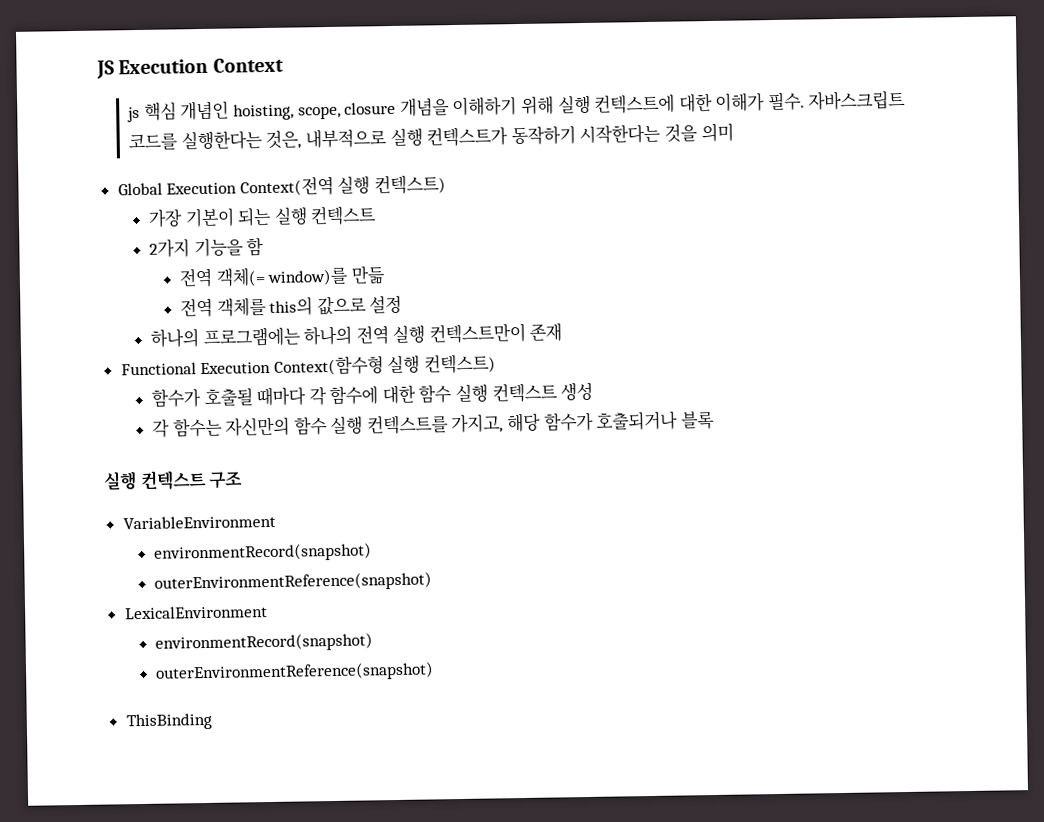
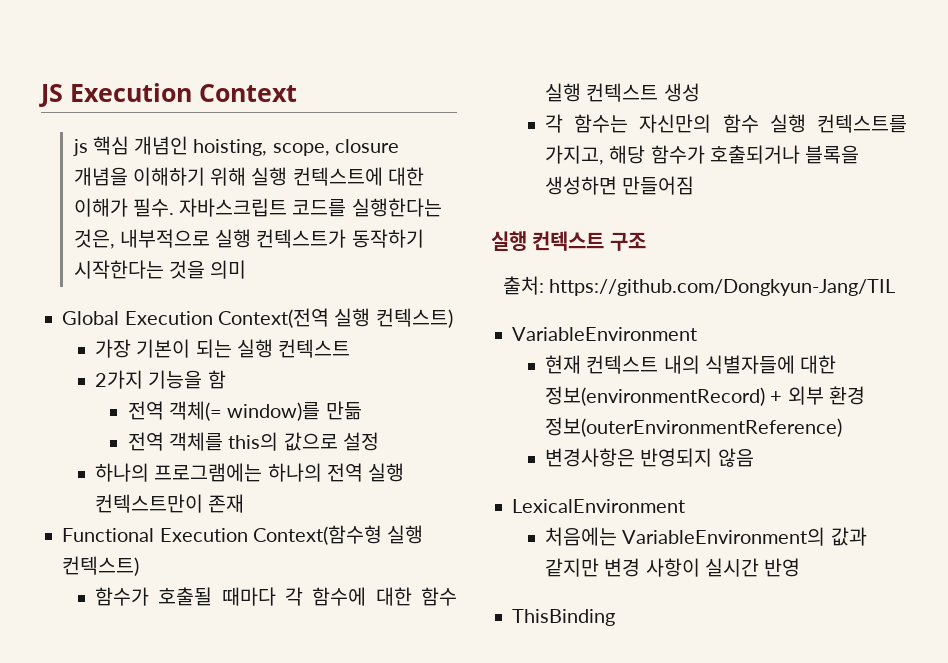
- 각 함수는 자신만의 함수 실행 컨텍스트를 가지고, 해당 함수가 호출되거나 블록
+ 각 함수는 자신만의 함수 실행 컨텍스트를 가지고, 해당 함수가 호출되거나 블록을 생성하면 만들어짐
+ 출처: https://github.com/Dongkyun-Jang/TIL
  VariableEnvironment
- environmentRecord(snapshot)
- outerEnvironmentReference(snapshot)
+ 현재 컨텍스트 내의 식별자들에 대한 정보(environmentRecord) + 외부 환경 정보(outerEnvironmentReference)
+ 변경사항은 반영되지 않음
  LexicalEnvironment
- environmentRecord(snapshot)
- outerEnvironmentReference(snapshot)
+ 처음에는 VariableEnvironment의 값과 같지만 변경 사항이 실시간 반영

